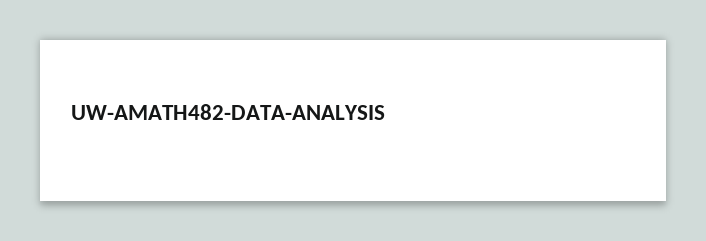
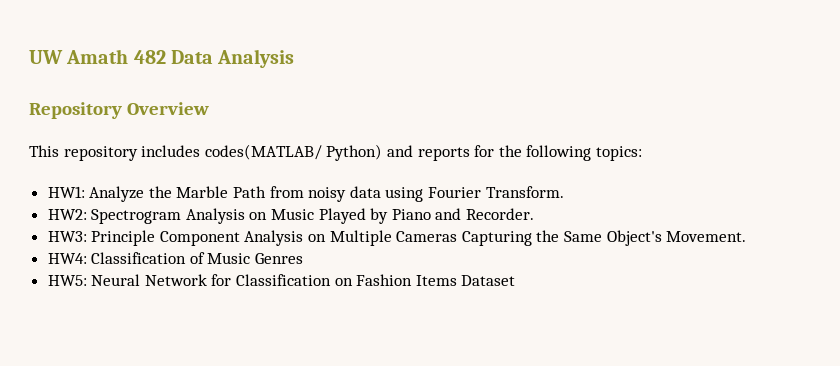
- UW-AMATH482-DATA-ANALYSIS
+ UW Amath 482 Data Analysis
+ Repository Overview
+ This repository includes codes(MATLAB/ Python) and reports for the following topics:
+ HW1: Analyze the Marble Path from noisy data using Fourier Transform.
+ HW2: Spectrogram Analysis on Music Played by Piano and Recorder.
+ HW3: Principle Component Analysis on Multiple Cameras Capturing the Same Object's Movement.
+ HW4: Classification of Music Genres
+ HW5: Neural Network for Classification on Fashion Items Dataset

